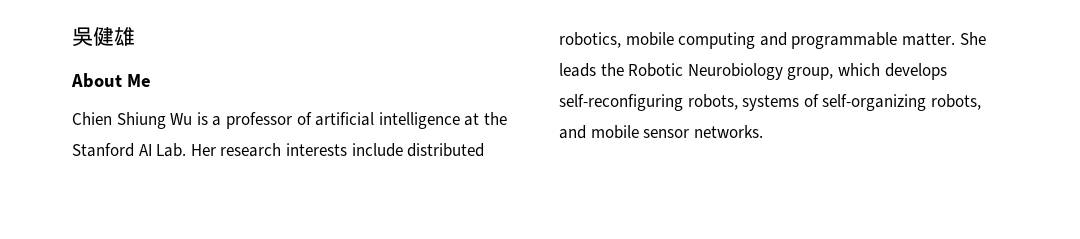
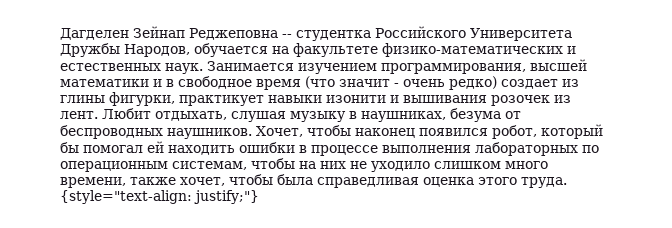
- 吳健雄
- About Me
- Chien Shiung Wu is a professor of artificial intelligence at the Stanford AI Lab. Her research interests include distributed robotics, mobile computing and programmable matter. She leads the Robotic Neurobiology group, which develops self-reconfiguring robots, systems of self-organizing robots, and mobile sensor networks.
+ Дагделен Зейнап Реджеповна -- студентка Российского Университета Дружбы Народов, обучается на факультете физико-математических и естественных наук. Занимается изучением программирования, высшей математики и в свободное время (что значит - очень редко) создает из глины фигурки, практикует навыки изонити и вышивания розочек из лент. Любит отдыхать, слушая музыку в наушниках, безума от беспроводных наушников. Хочет, чтобы наконец появился робот, который бы помогал ей находить ошибки в процессе выполнения лабораторных по операционным системам, чтобы на них не уходило слишком много времени, также хочет, чтобы была справедливая оценка этого труда. {style="text-align: justify;"}

